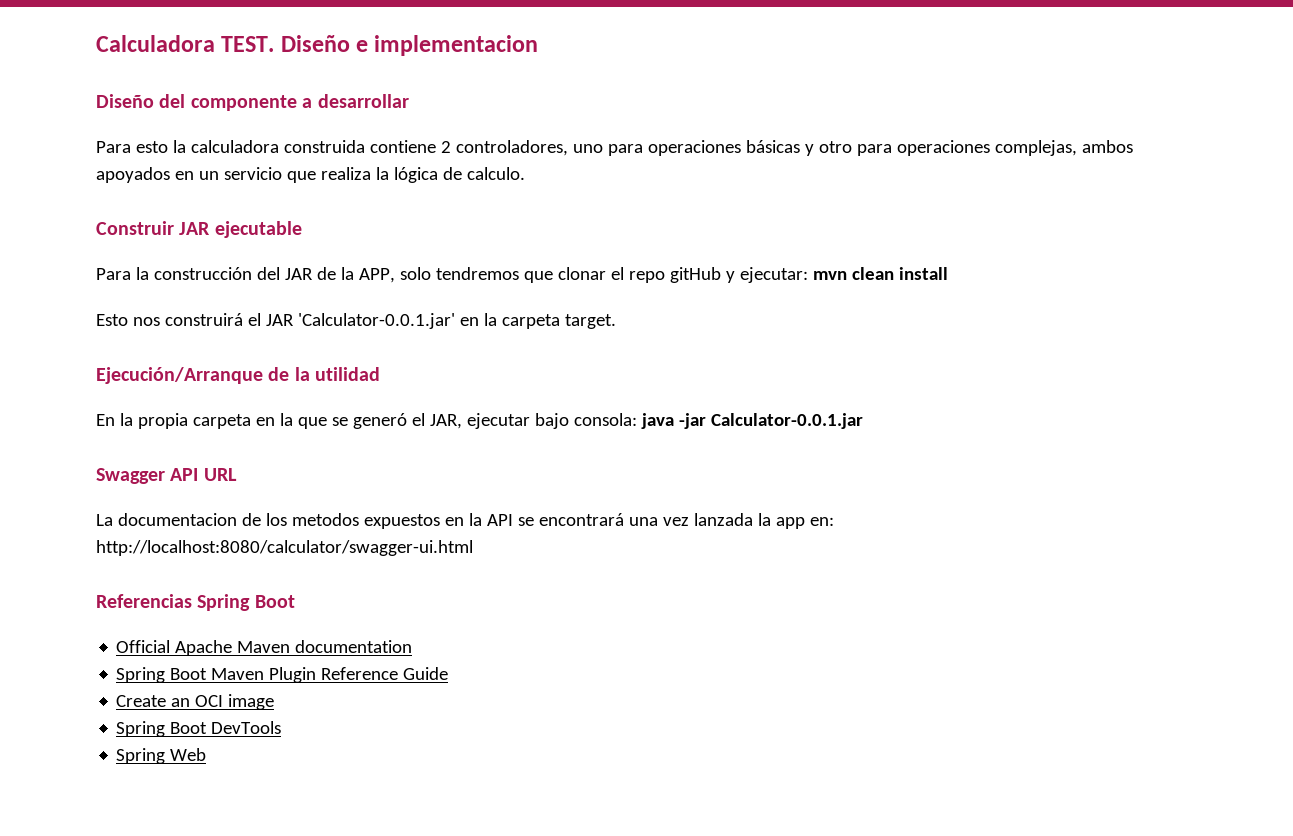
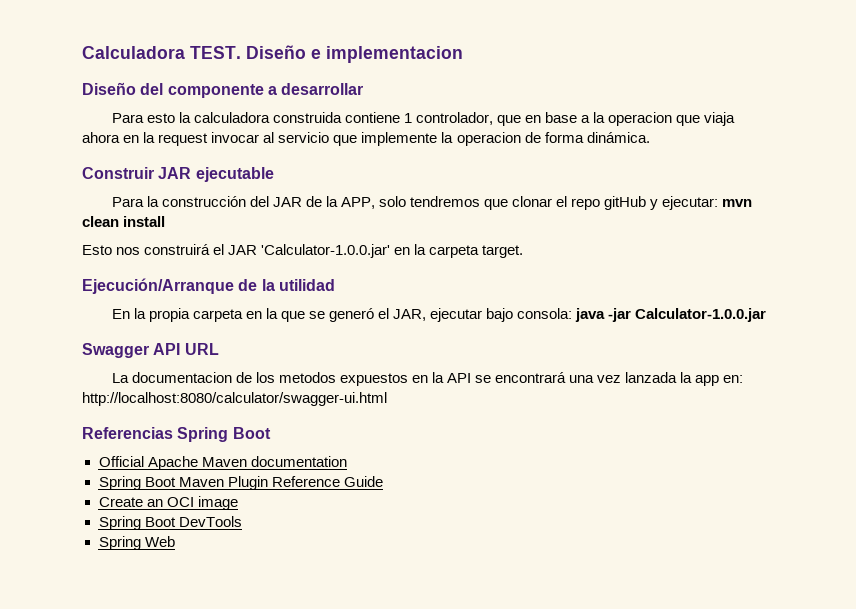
- Para esto la calculadora construida contiene 2 controladores, uno para operaciones básicas y otro para operaciones complejas, ambos apoyados en un servicio que realiza la lógica de calculo.
+ Para esto la calculadora construida contiene 1 controlador, que en base a la operacion que viaja ahora en la request invocar al servicio que implemente la operacion de forma dinámica.
- Esto nos construirá el JAR 'Calculator-0.0.1.jar' en la carpeta target.
+ Esto nos construirá el JAR 'Calculator-1.0.0.jar' en la carpeta target.
- En la propia carpeta en la que se generó el JAR, ejecutar bajo consola: java -jar Calculator-0.0.1.jar
+ En la propia carpeta en la que se generó el JAR, ejecutar bajo consola: java -jar Calculator-1.0.0.jar

